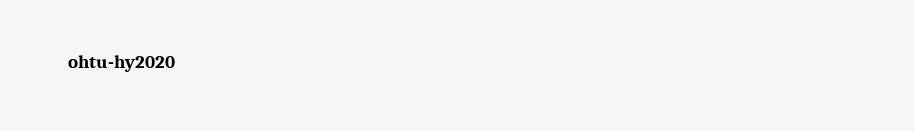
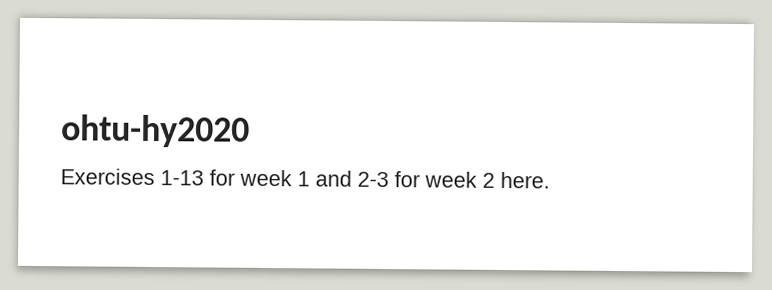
+ Exercises 1-13 for week 1 and 2-3 for week 2 here.

